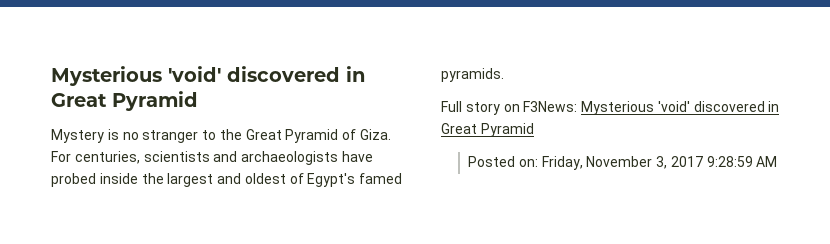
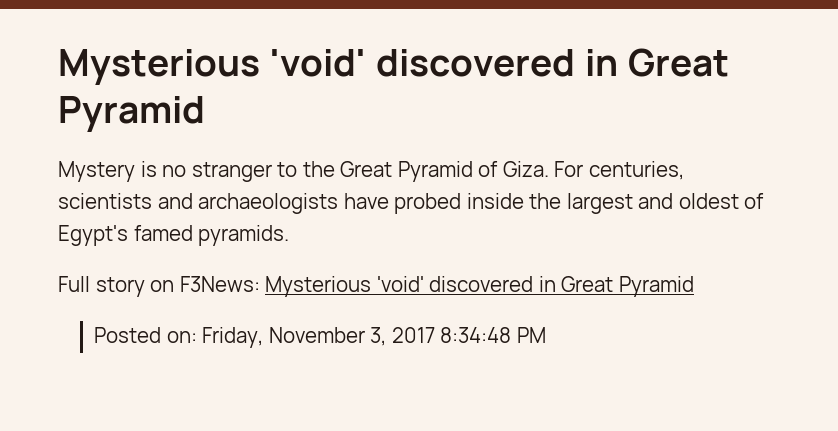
- Posted on: Friday, November 3, 2017 9:28:59 AM
+ Posted on: Friday, November 3, 2017 8:34:48 PM

